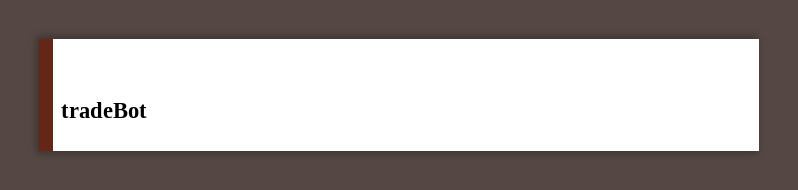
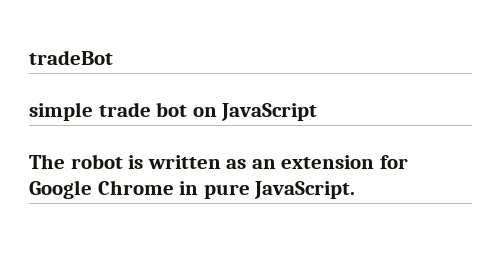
+ simple trade bot on JavaScript
+ The robot is written as an extension for Google Chrome in pure JavaScript.

